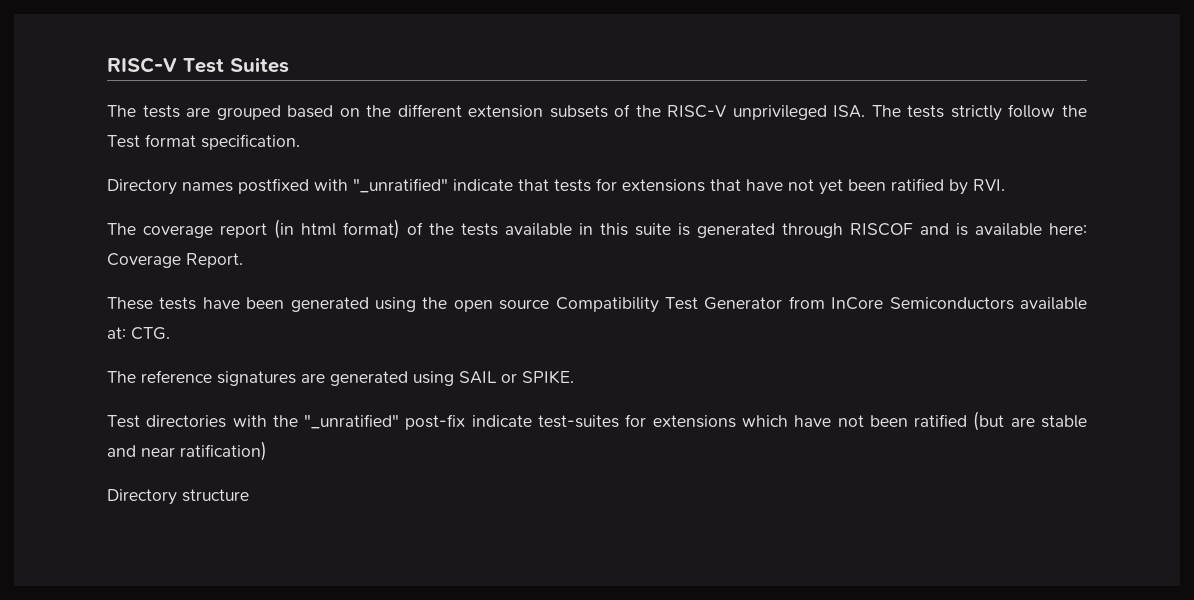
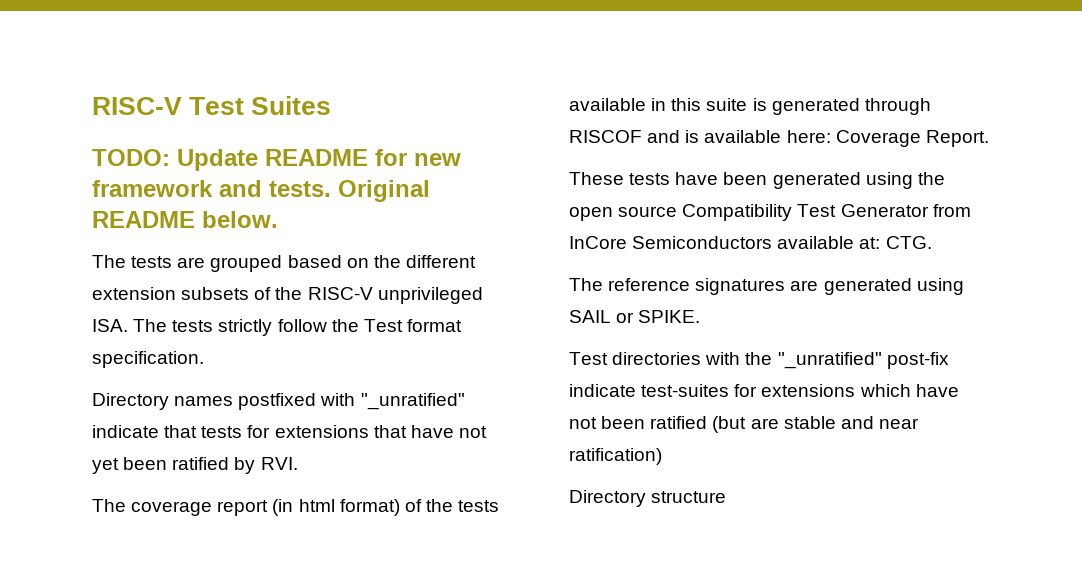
+ TODO: Update README for new framework and tests. Original README below.

